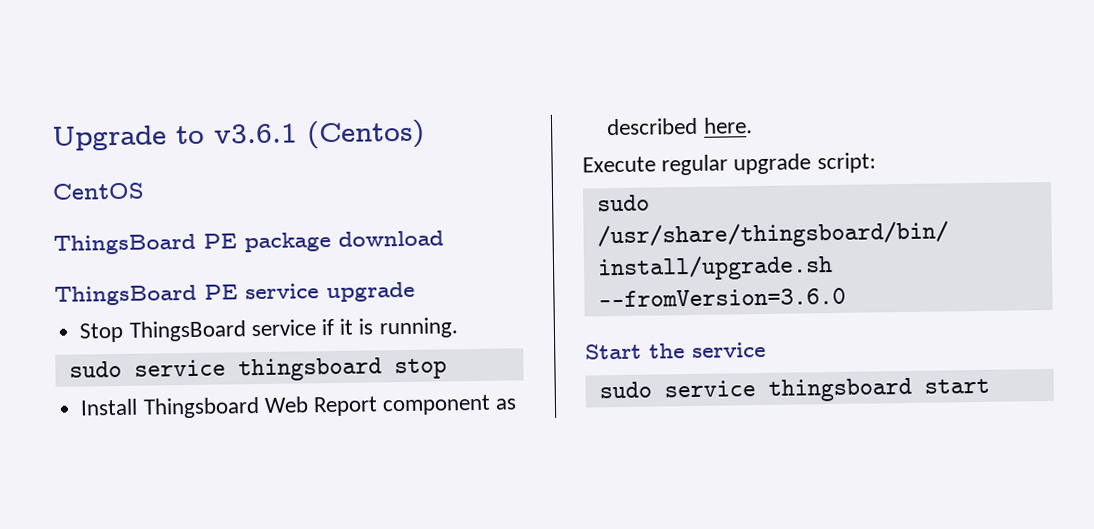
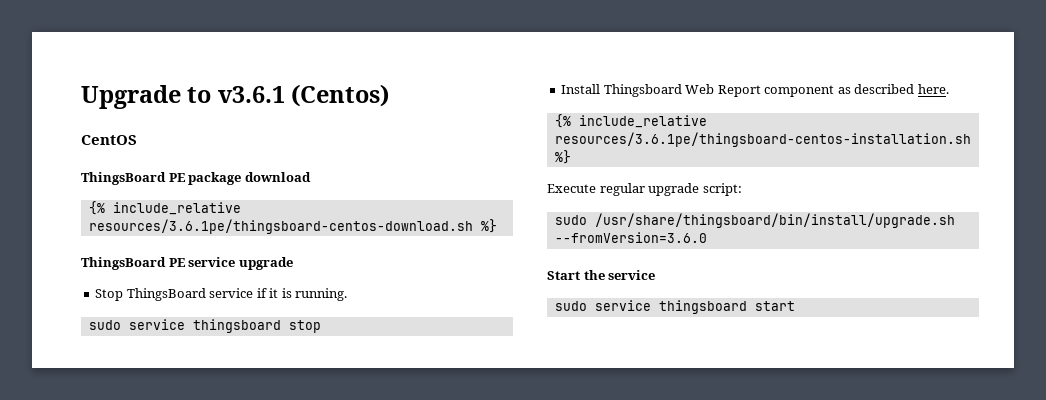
+ {% include_relative resources/3.6.1pe/thingsboard-centos-download.sh %}
+ {% include_relative resources/3.6.1pe/thingsboard-centos-installation.sh %}

